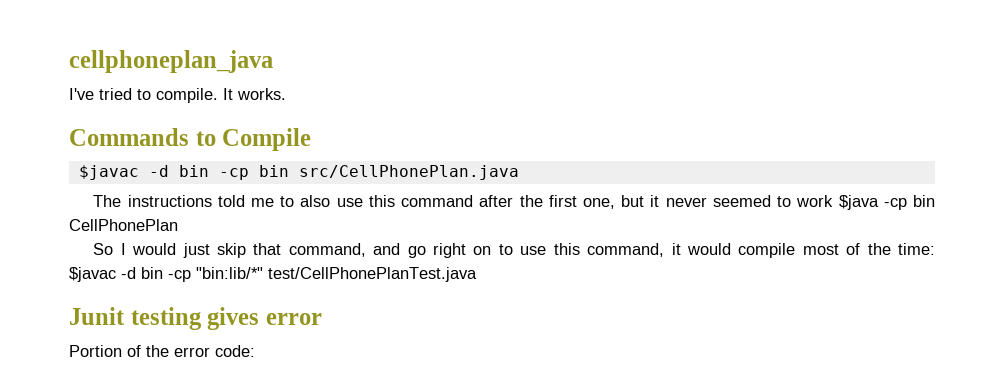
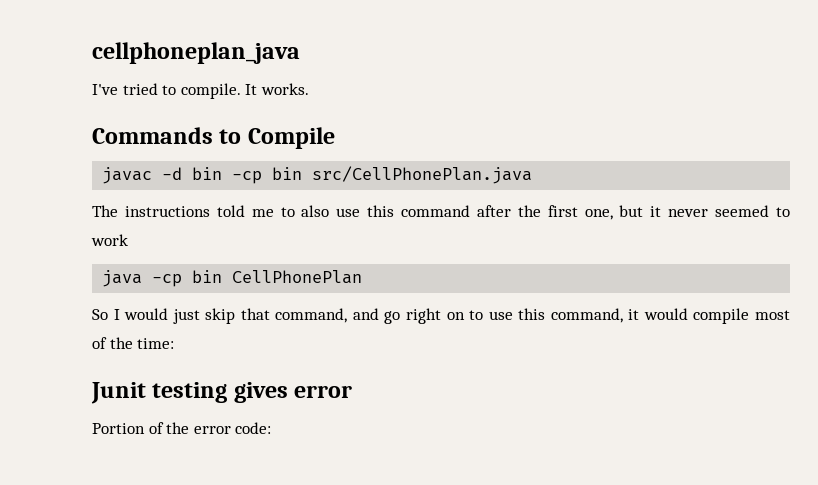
- $javac -d bin -cp bin src/CellPhonePlan.java
+ javac -d bin -cp bin src/CellPhonePlan.java
- The instructions told me to also use this command after the first one, but it never seemed to work $java -cp bin CellPhonePlan
+ The instructions told me to also use this command after the first one, but it never seemed to work
+ java -cp bin CellPhonePlan
- So I would just skip that command, and go right on to use this command, it would compile most of the time: $javac -d bin -cp "bin:lib/*" test/CellPhonePlanTest.java
+ So I would just skip that command, and go right on to use this command, it would compile most of the time:

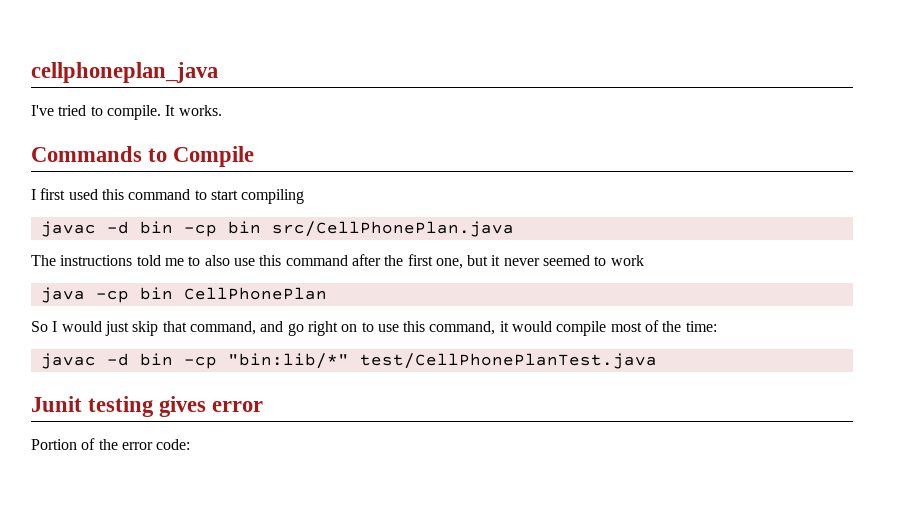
+ I first used this command to start compiling
+ javac -d bin -cp "bin:lib/*" test/CellPhonePlanTest.java

